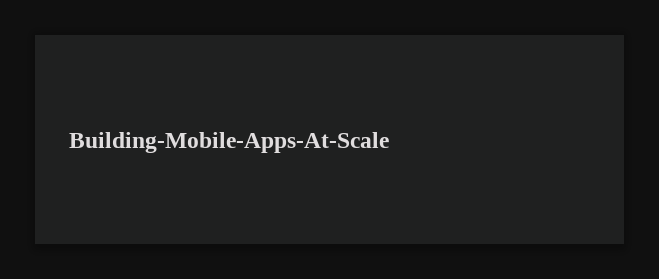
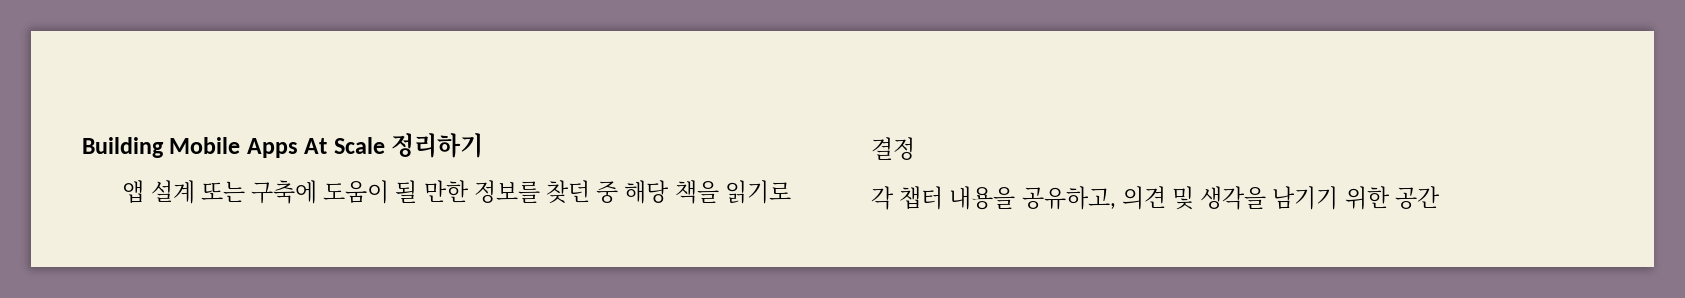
- Building-Mobile-Apps-At-Scale
+ Building Mobile Apps At Scale 정리하기
+ 앱 설계 또는 구축에 도움이 될 만한 정보를 찾던 중 해당 책을 읽기로 결정
+ 각 챕터 내용을 공유하고, 의견 및 생각을 남기기 위한 공간

